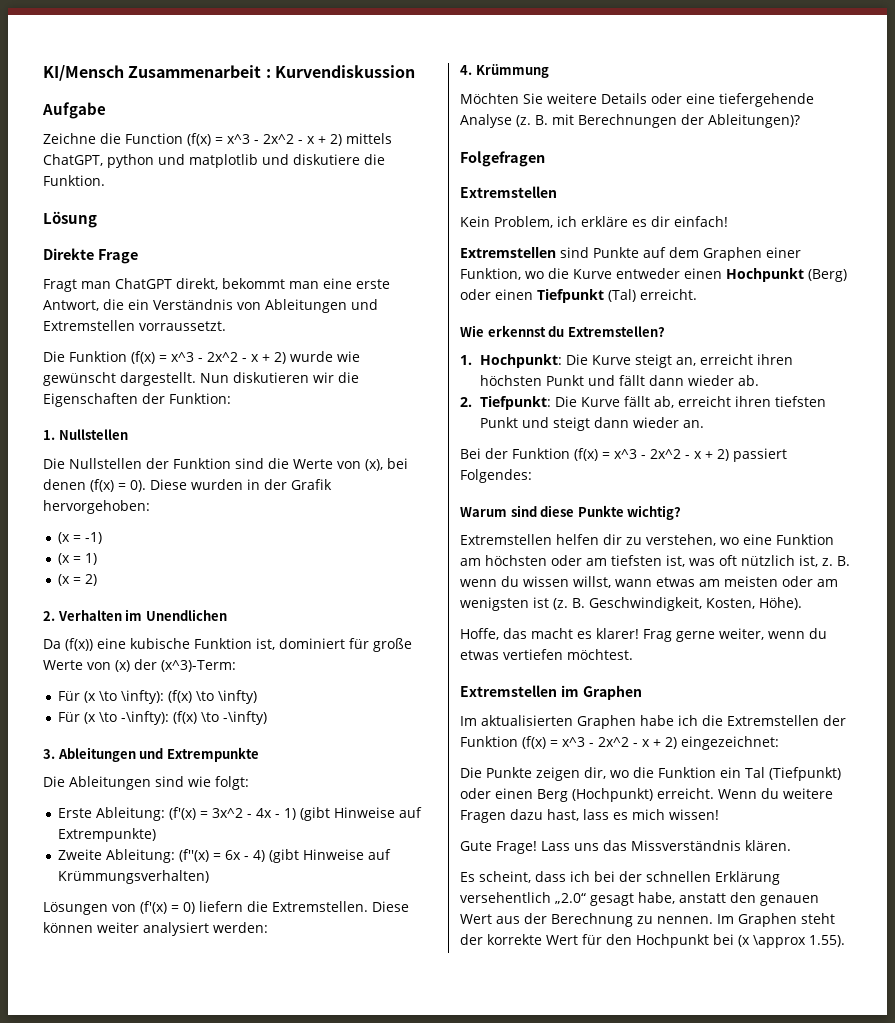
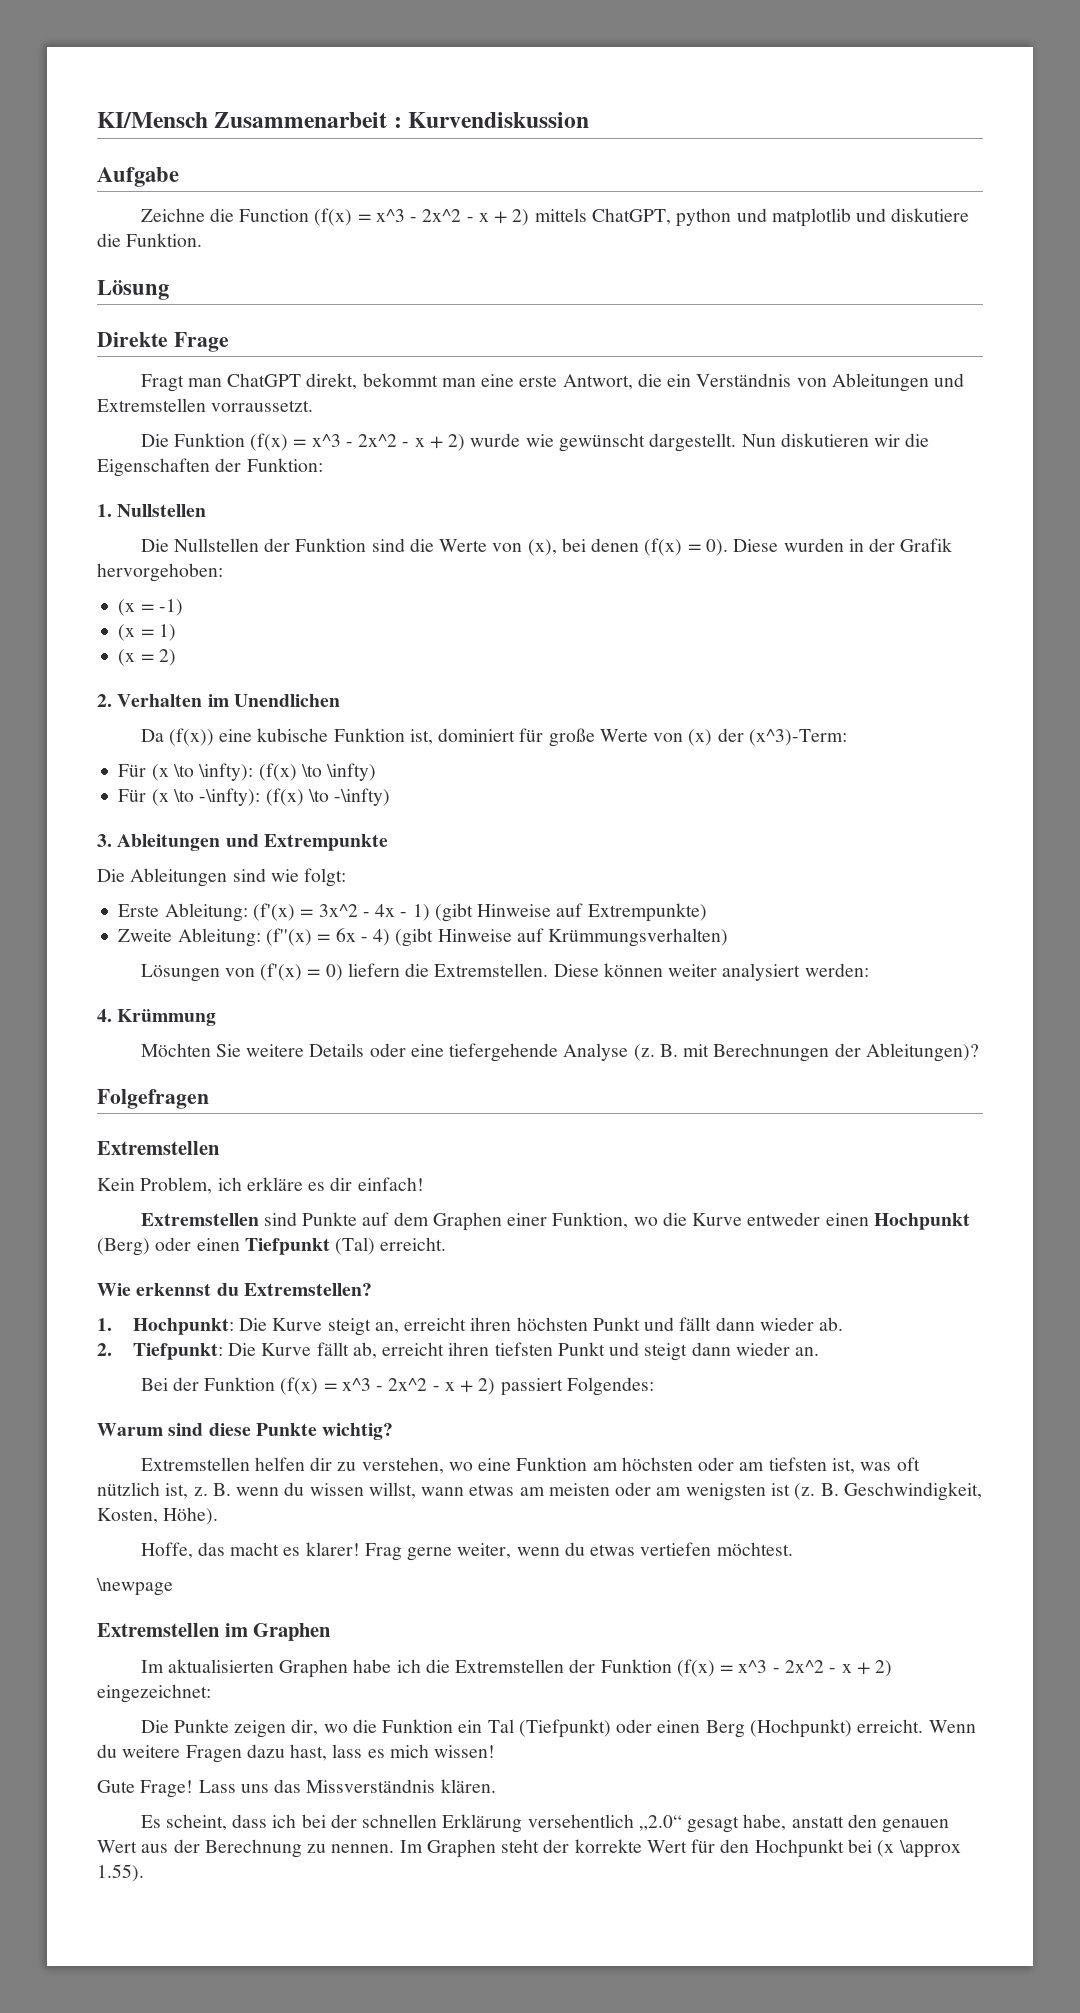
+ \newpage

